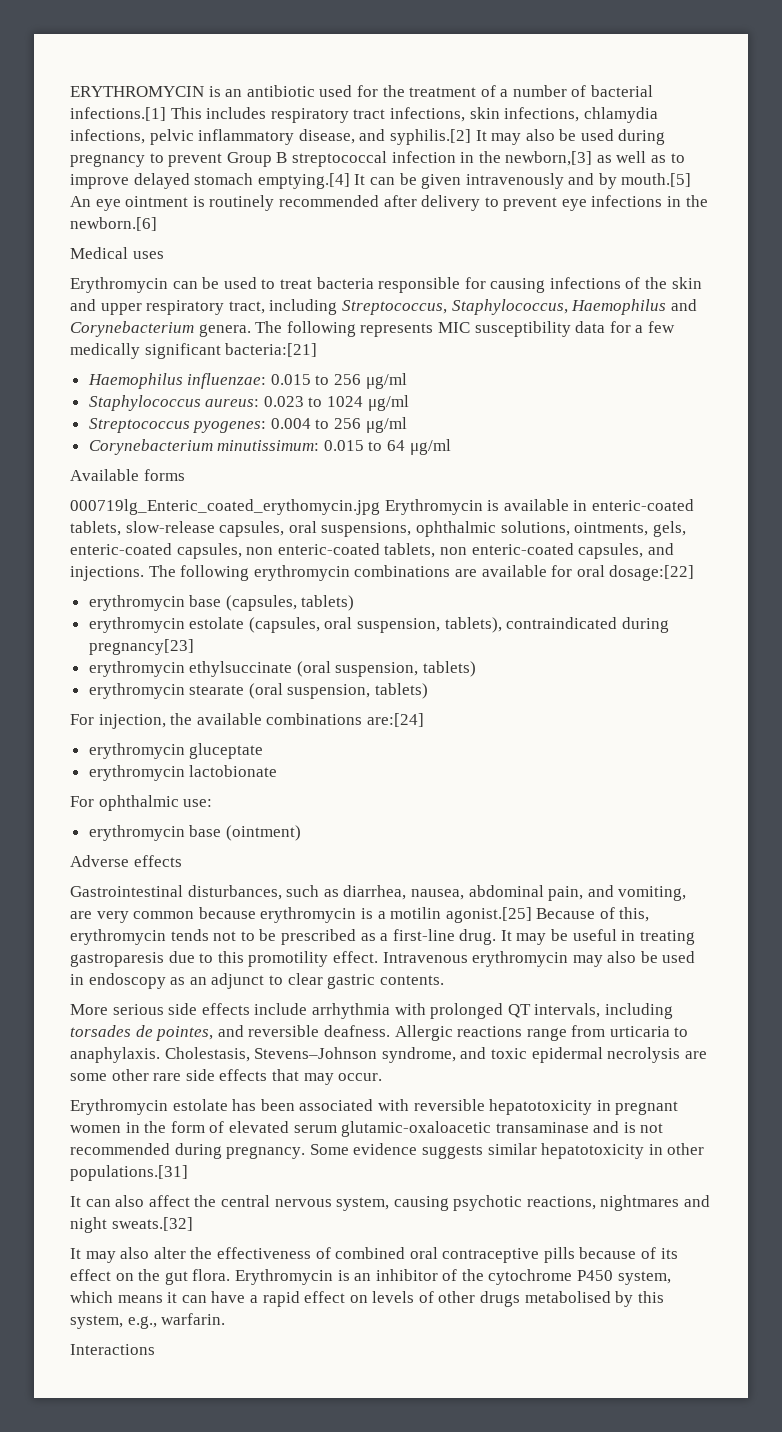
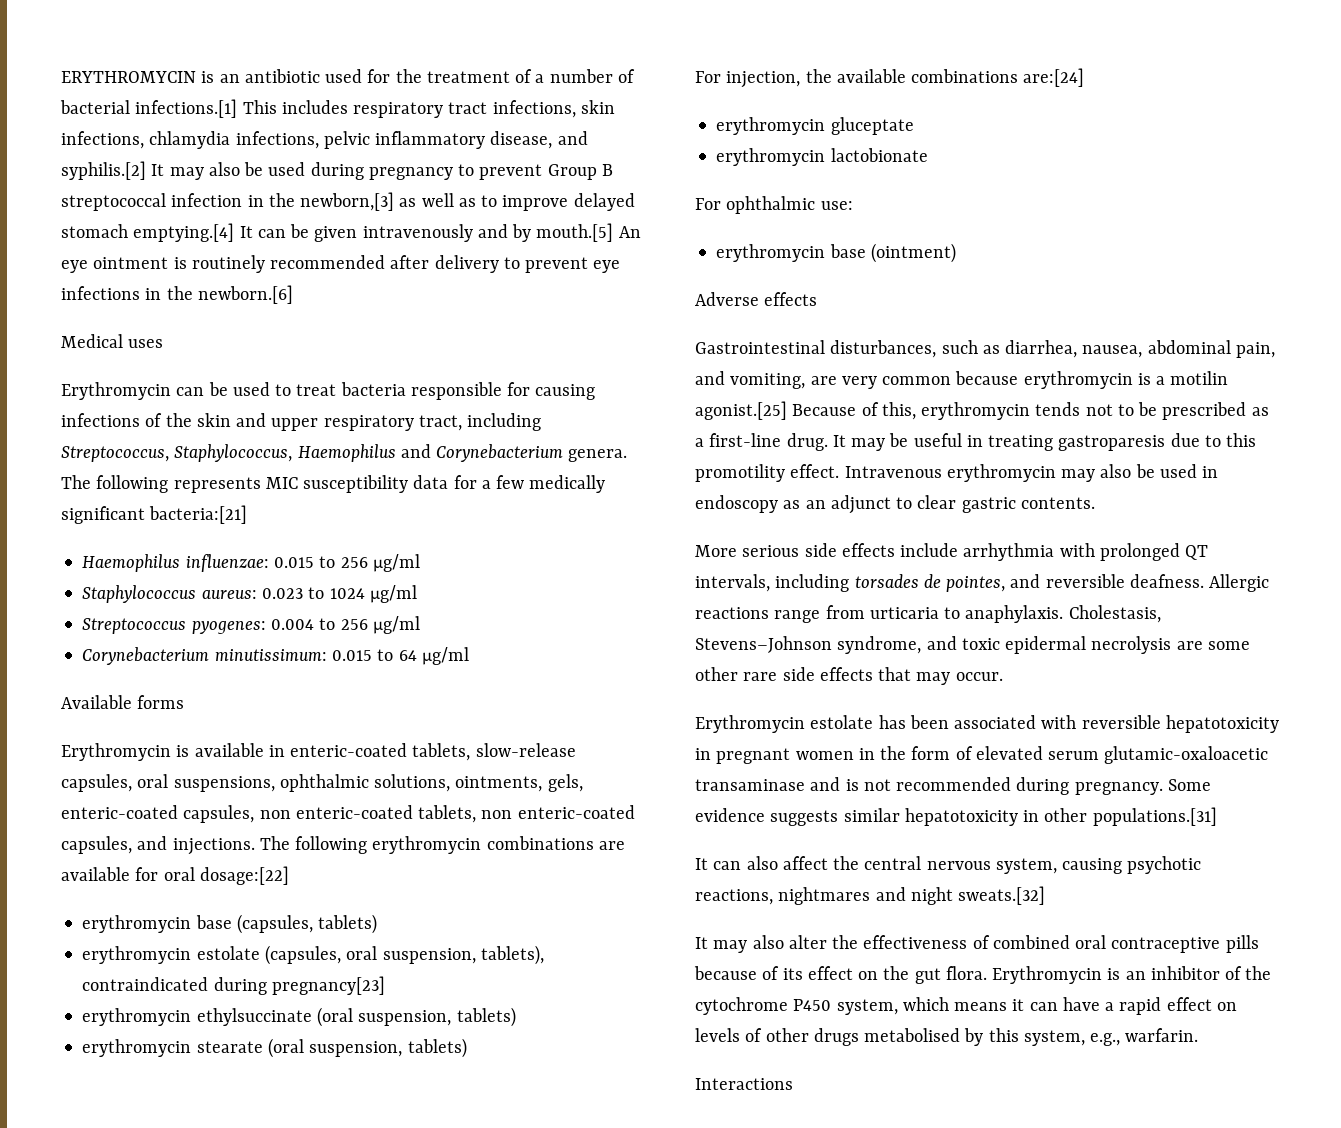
- 000719lg_Enteric_coated_erythomycin.jpg Erythromycin is available in enteric-coated tablets, slow-release capsules, oral suspensions, ophthalmic solutions, ointments, gels, enteric-coated capsules, non enteric-coated tablets, non enteric-coated capsules, and injections.
+ Erythromycin is available in enteric-coated tablets, slow-release capsules, oral suspensions, ophthalmic solutions, ointments, gels, enteric-coated capsules, non enteric-coated tablets, non enteric-coated capsules, and injections.

